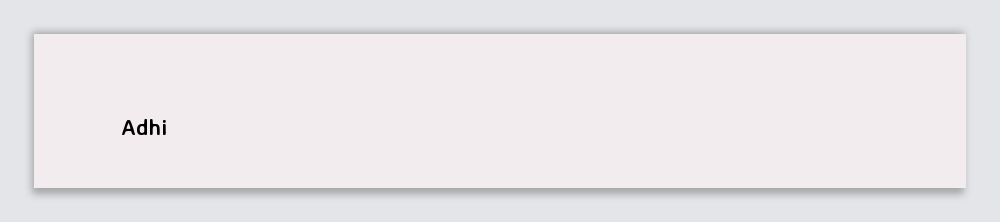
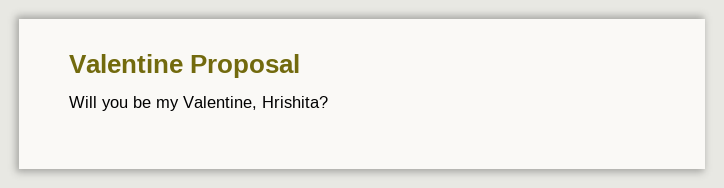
- Adhi
+ Valentine Proposal
+ Will you be my Valentine, Hrishita?

